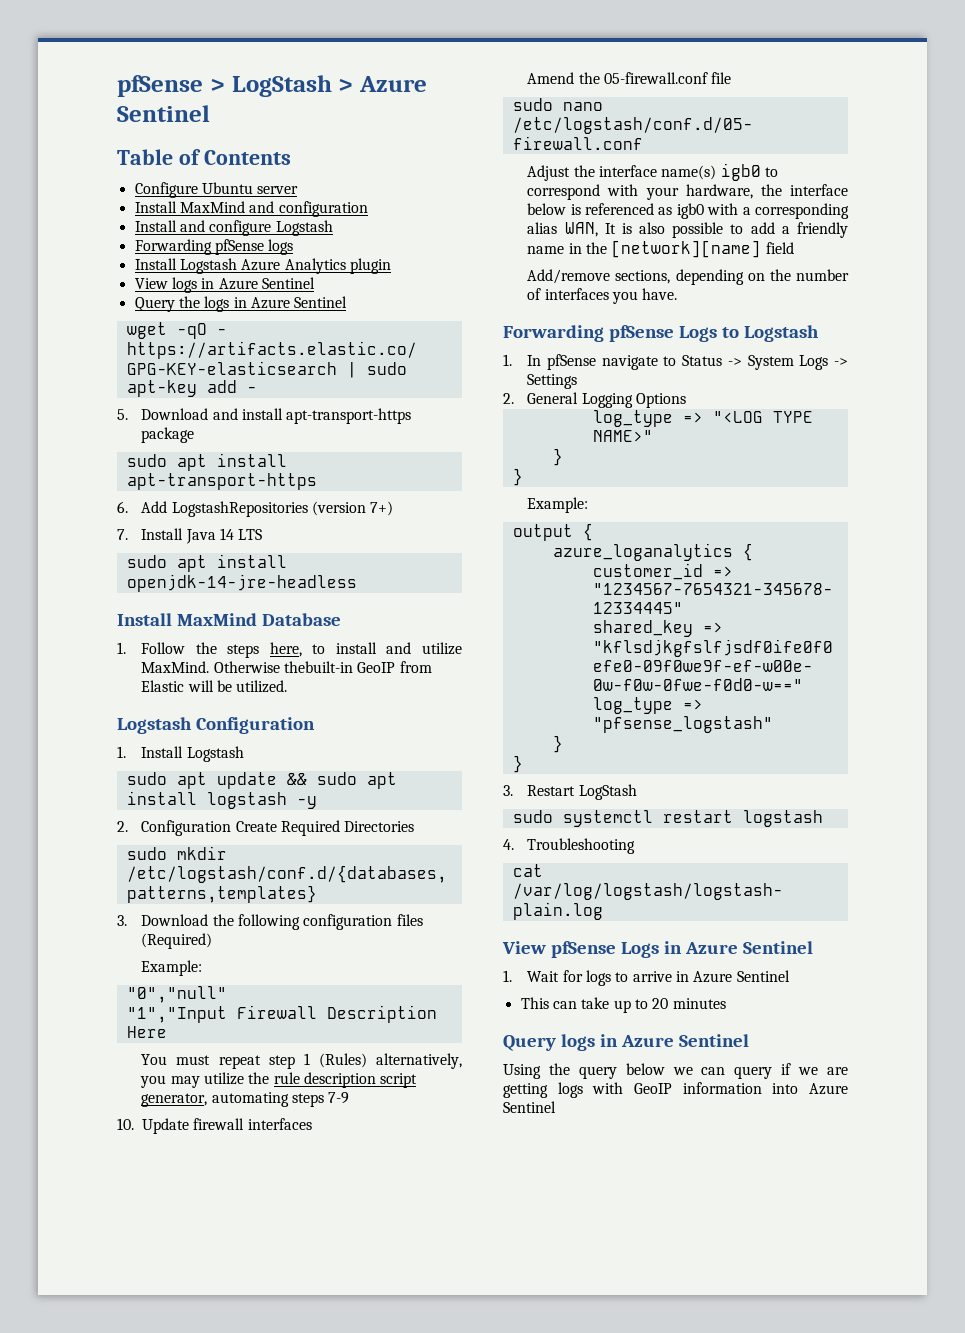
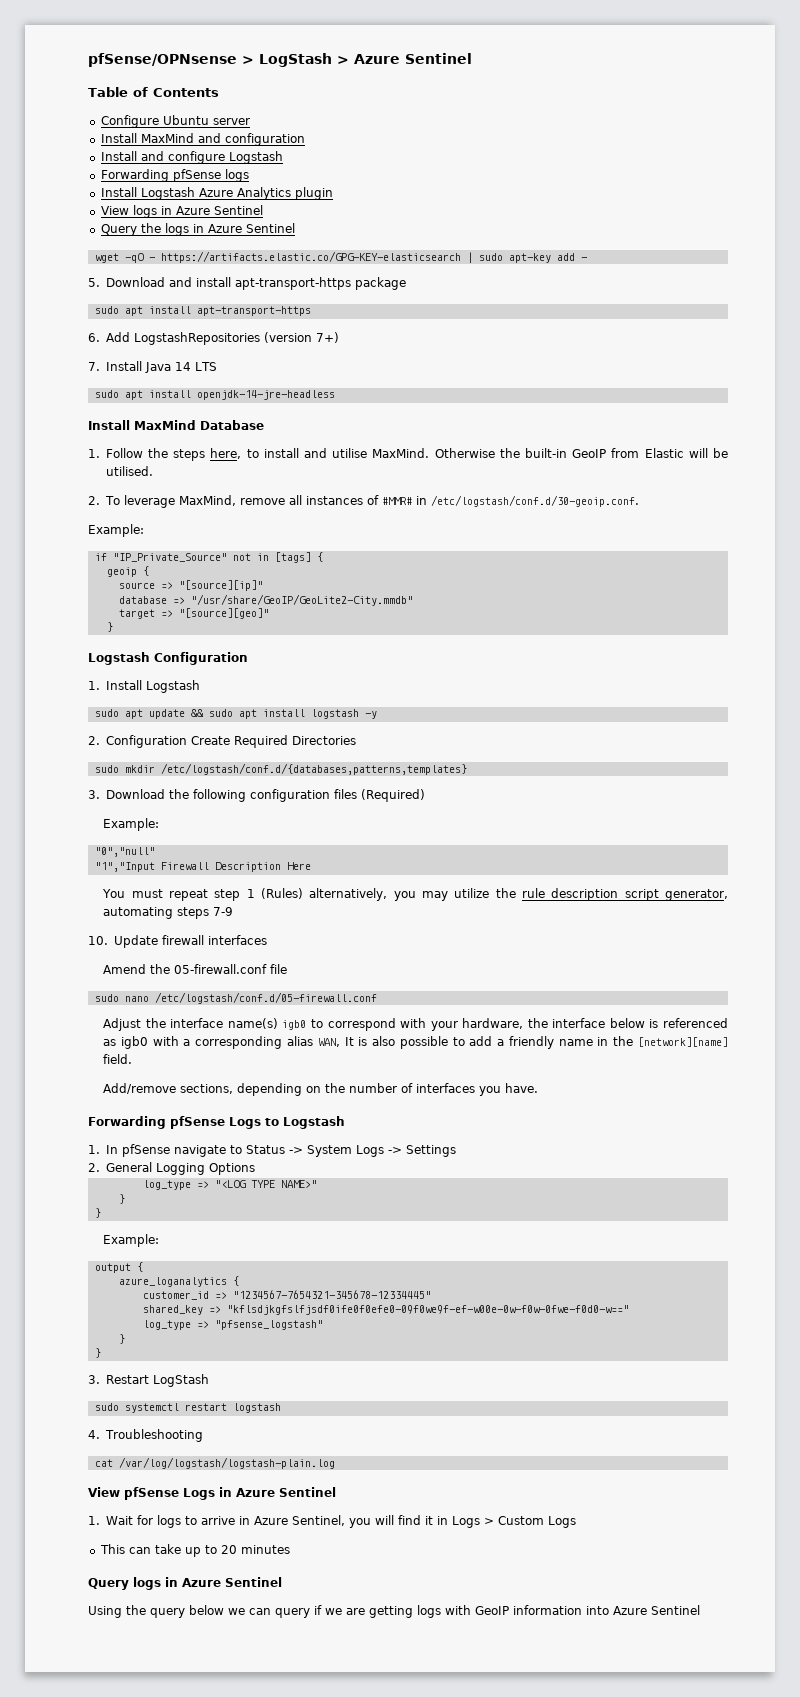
- pfSense > LogStash > Azure Sentinel
+ pfSense/OPNsense > LogStash > Azure Sentinel
- 1. Follow the steps here, to install and utilize MaxMind.
+ 1. Follow the steps here, to install and utilise MaxMind.
- Otherwise thebuilt-in GeoIP from Elastic will be utilized.
+ Otherwise the built-in GeoIP from Elastic will be utilised.
+ 2. To leverage MaxMind, remove all instances of #MMR# in /etc/logstash/conf.d/30-geoip.conf.
+ Example:
+ if "IP_Private_Source" not in [tags] {
+ geoip {
+ source => "[source][ip]"
+ database => "/usr/share/GeoIP/GeoLite2-City.mmdb"
+ target => "[source][geo]"
+ }
- Adjust the interface name(s) igb0 to correspond with your hardware, the interface below is referenced as igb0 with a corresponding alias WAN, It is also possible to add a friendly name in the [network][name] field
+ Adjust the interface name(s) igb0 to correspond with your hardware, the interface below is referenced as igb0 with a corresponding alias WAN, It is also possible to add a friendly name in the [network][name] field.
- 1. Wait for logs to arrive in Azure Sentinel
+ 1. Wait for logs to arrive in Azure Sentinel, you will find it in Logs > Custom Logs

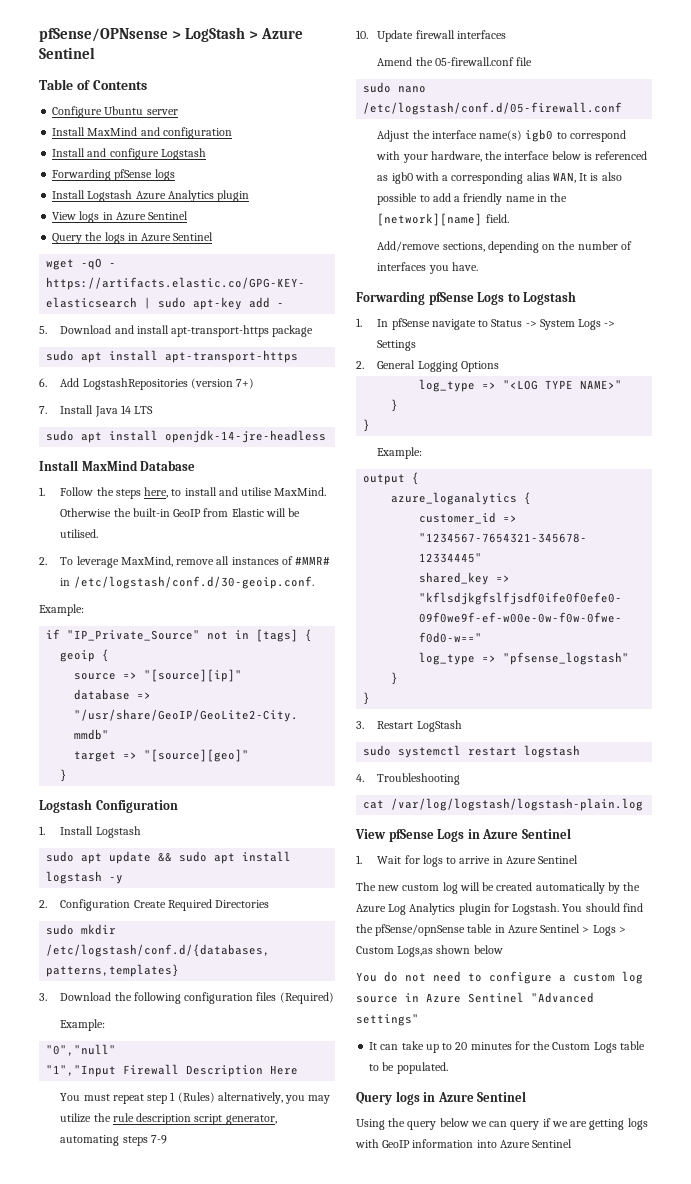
- 1. Wait for logs to arrive in Azure Sentinel, you will find it in Logs > Custom Logs
- This can take up to 20 minutes
+ 1. Wait for logs to arrive in Azure Sentinel
+ The new custom log will be created automatically by the Azure Log Analytics plugin for Logstash. You should find the pfSense/opnSense table in Azure Sentinel > Logs > Custom Logs,as shown below
+ You do not need to configure a custom log source in Azure Sentinel "Advanced settings"
+ It can take up to 20 minutes for the Custom Logs table to be populated.

